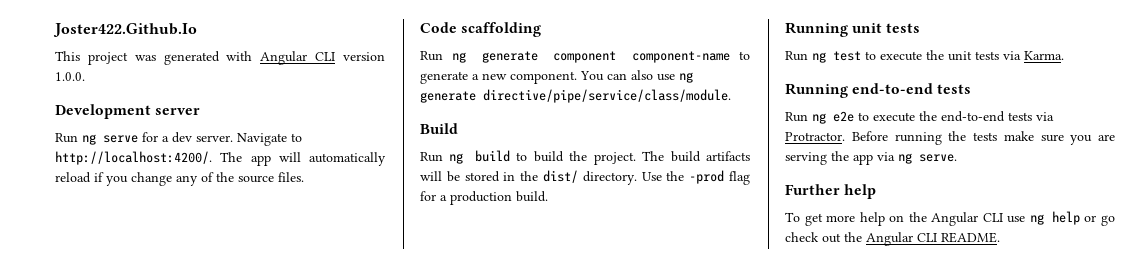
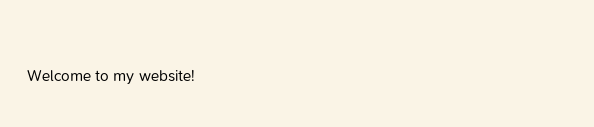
- Joster422.Github.Io
- This project was generated with Angular CLI version 1.0.0.
- Development server
- Run ng serve for a dev server. Navigate to http://localhost:4200/. The app will automatically reload if you change any of the source files.
- Code scaffolding
- Run ng generate component component-name to generate a new component. You can also use ng generate directive/pipe/service/class/module.
- Build
- Run ng build to build the project. The build artifacts will be stored in the dist/ directory. Use the -prod flag for a production build.
- Running unit tests
- Run ng test to execute the unit tests via Karma.
- Running end-to-end tests
- Run ng e2e to execute the end-to-end tests via Protractor. Before running the tests make sure you are serving the app via ng serve.
- Further help
- To get more help on the Angular CLI use ng help or go check out the Angular CLI README.
+ Welcome to my website!

